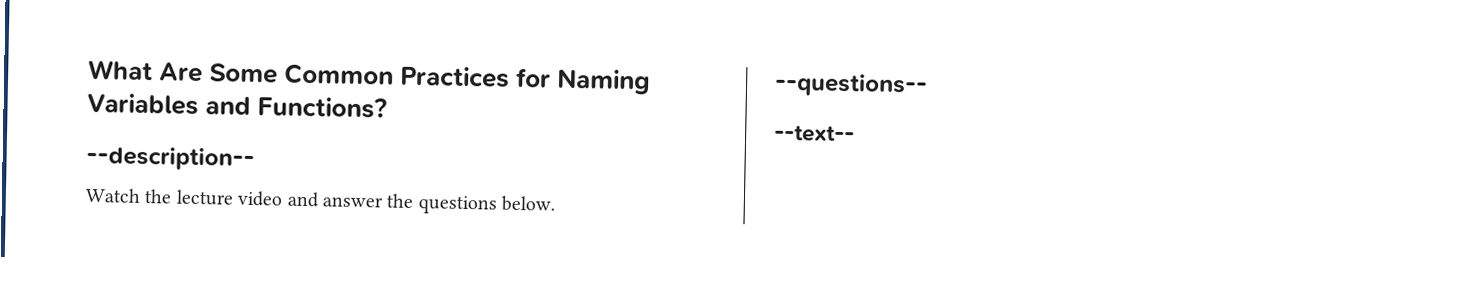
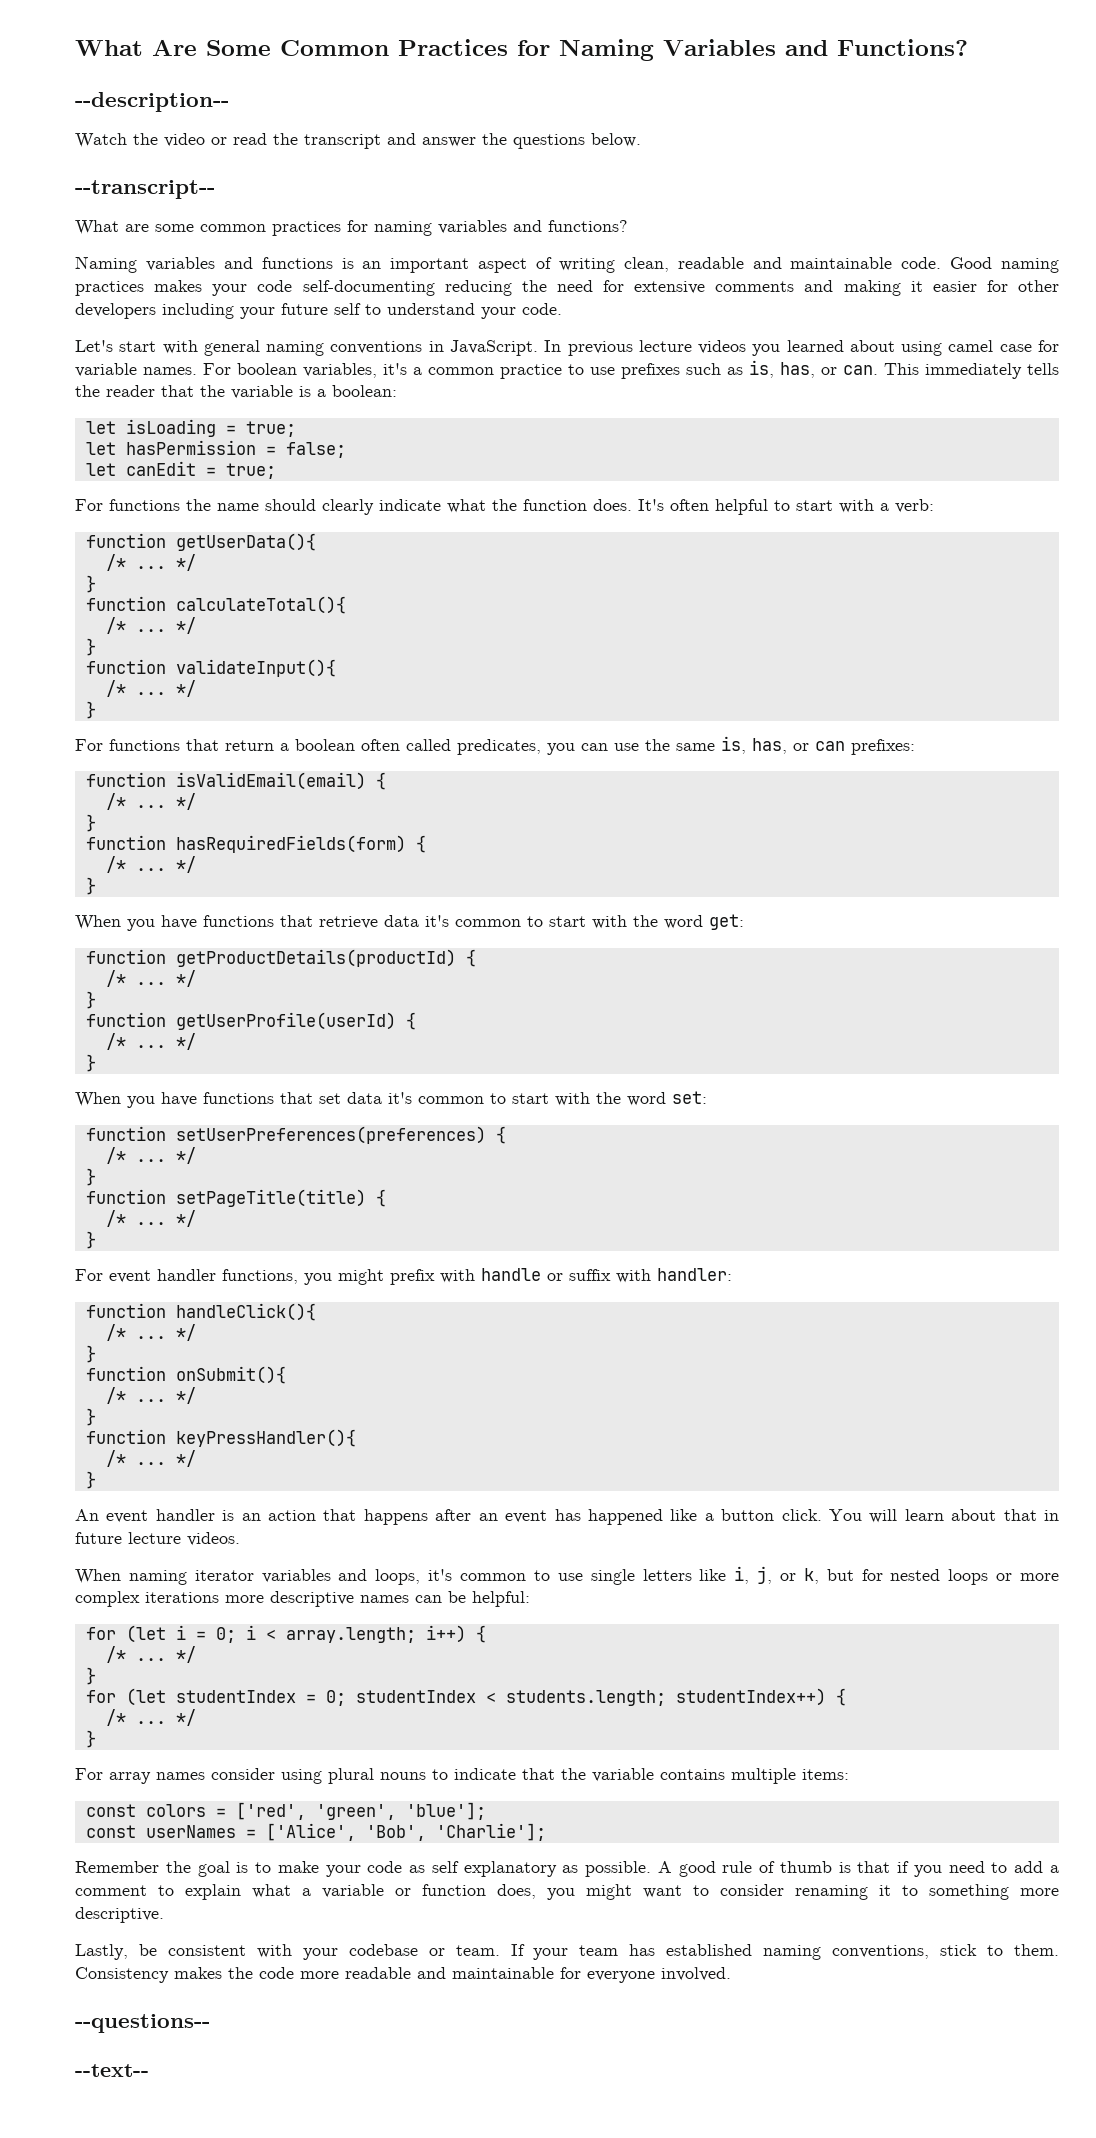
- Watch the lecture video and answer the questions below.
+ Watch the video or read the transcript and answer the questions below.
+ --transcript--
+ What are some common practices for naming variables and functions?
+ Naming variables and functions is an important aspect of writing clean, readable and maintainable code. Good naming practices makes your code self-documenting reducing the need for extensive comments and making it easier for other developers including your future self to understand your code.
+ Let's start with general naming conventions in JavaScript. In previous lecture videos you learned about using camel case for variable names. For boolean variables, it's a common practice to use prefixes such as is, has, or can. This immediately tells the reader that the variable is a boolean:
+ let isLoading = true;
+ let hasPermission = false;
+ let canEdit = true;
+ For functions the name should clearly indicate what the function does. It's often helpful to start with a verb:
+ function getUserData(){
+ /* ... */
+ }
+ function calculateTotal(){
+ /* ... */
+ }
+ function validateInput(){
+ /* ... */
+ }
+ For functions that return a boolean often called predicates, you can use the same is, has, or can prefixes:
+ function isValidEmail(email) {
+ /* ... */
+ }
+ function hasRequiredFields(form) {
+ /* ... */
+ }
+ When you have functions that retrieve data it's common to start with the word get:
+ function getProductDetails(productId) {
+ /* ... */
+ }
+ function getUserProfile(userId) {
+ /* ... */
+ }
+ When you have functions that set data it's common to start with the word set:
+ function setUserPreferences(preferences) {
+ /* ... */
+ }
+ function setPageTitle(title) {
+ /* ... */
+ }
+ For event handler functions, you might prefix with handle or suffix with handler:
+ function handleClick(){
+ /* ... */
+ }
+ function onSubmit(){
+ /* ... */
+ }
+ function keyPressHandler(){
+ /* ... */
+ }
+ An event handler is an action that happens after an event has happened like a button click. You will learn about that in future lecture videos.
+ When naming iterator variables and loops, it's common to use single letters like i, j, or k, but for nested loops or more complex iterations more descriptive names can be helpful:
+ for (let i = 0; i < array.length; i++) {
+ /* ... */
+ }
+ for (let studentIndex = 0; studentIndex < students.length; studentIndex++) {
+ /* ... */
+ }
+ For array names consider using plural nouns to indicate that the variable contains multiple items:
+ const colors = ['red', 'green', 'blue'];
+ const userNames = ['Alice', 'Bob', 'Charlie'];
+ Remember the goal is to make your code as self explanatory as possible. A good rule of thumb is that if you need to add a comment to explain what a variable or function does, you might want to consider renaming it to something more descriptive.
+ Lastly, be consistent with your codebase or team. If your team has established naming conventions, stick to them. Consistency makes the code more readable and maintainable for everyone involved.

